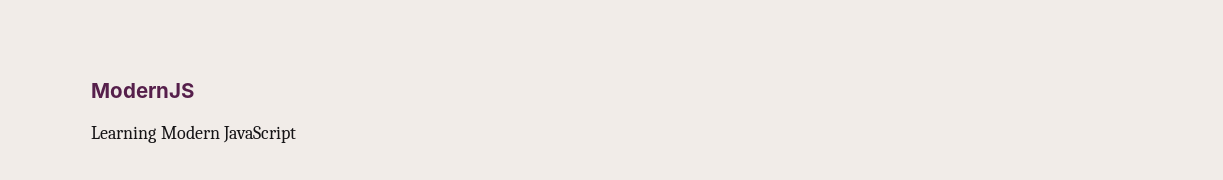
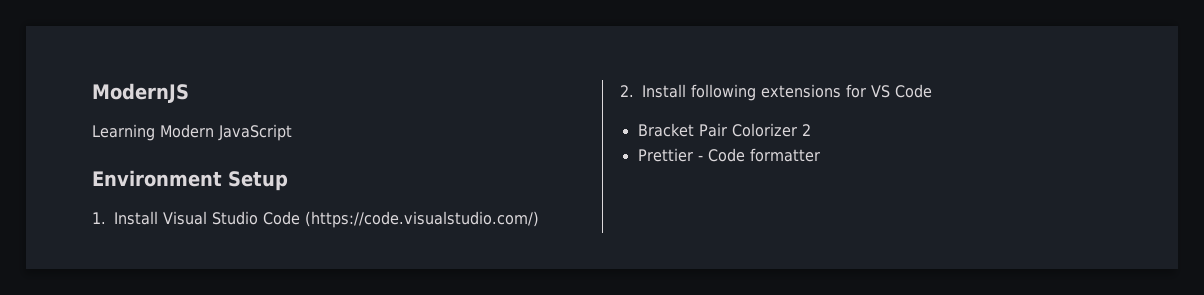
+ Environment Setup
+ 1. Install Visual Studio Code (https://code.visualstudio.com/)
+ 2. Install following extensions for VS Code
+ Bracket Pair Colorizer 2
+ Prettier - Code formatter

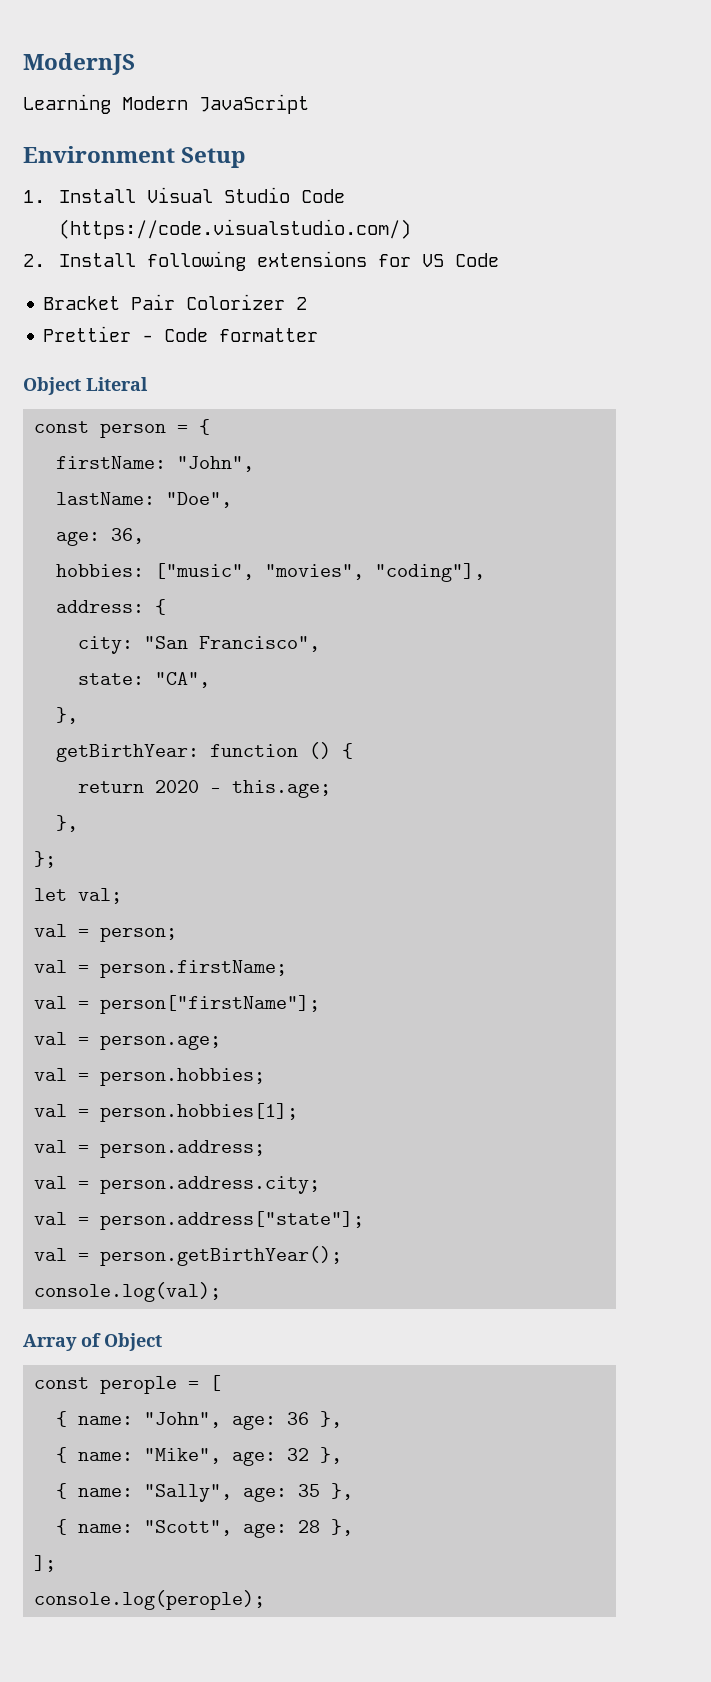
+ Object Literal
+ const person = {
+ firstName: "John",
+ lastName: "Doe",
+ age: 36,
+ hobbies: ["music", "movies", "coding"],
+ address: {
+ city: "San Francisco",
+ state: "CA",
+ },
+ getBirthYear: function () {
+ return 2020 - this.age;
+ },
+ };
+ let val;
+ val = person;
+ val = person.firstName;
+ val = person["firstName"];
+ val = person.age;
+ val = person.hobbies;
+ val = person.hobbies[1];
+ val = person.address;
+ val = person.address.city;
+ val = person.address["state"];
+ val = person.getBirthYear();
+ console.log(val);
+ Array of Object
+ const perople = [
+ { name: "John", age: 36 },
+ { name: "Mike", age: 32 },
+ { name: "Sally", age: 35 },
+ { name: "Scott", age: 28 },
+ ];
+ console.log(perople);

